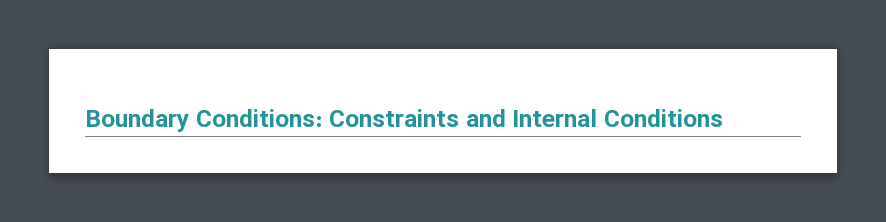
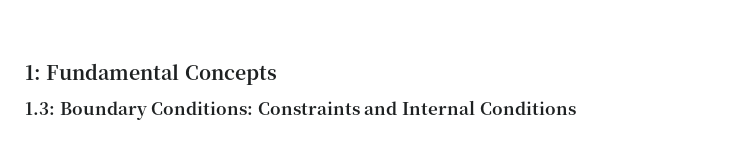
- Boundary Conditions: Constraints and Internal Conditions
+ 1: Fundamental Concepts
+ 1.3: Boundary Conditions: Constraints and Internal Conditions

